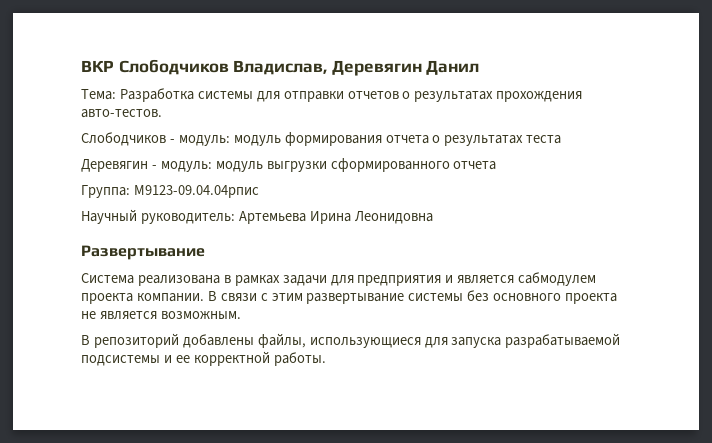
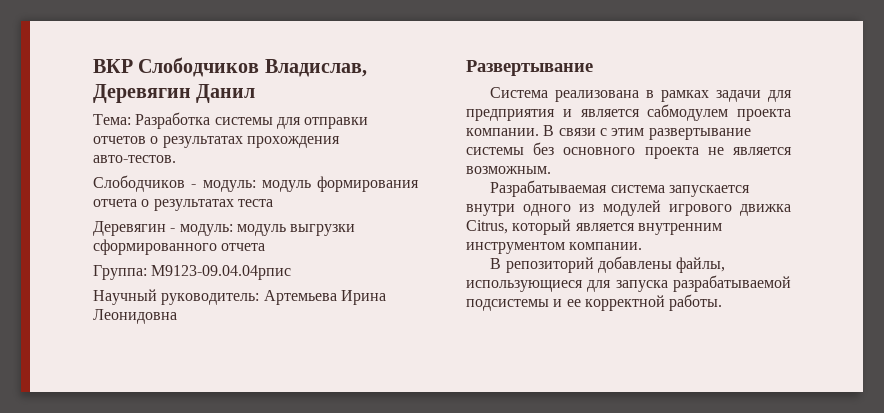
+ Разрабатываемая система запускается внутри одного из модулей игрового движка Citrus, который является внутренним инструментом компании.

